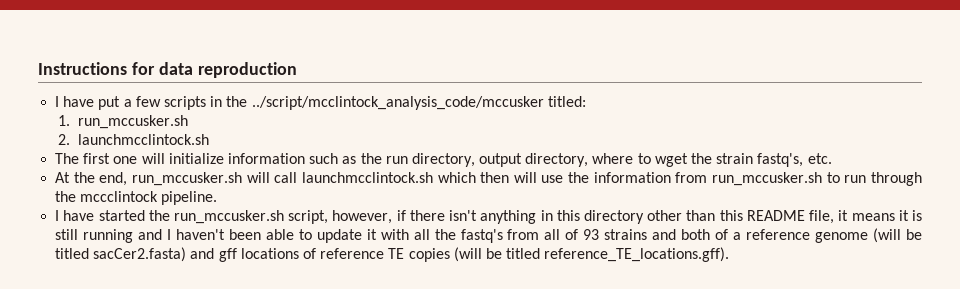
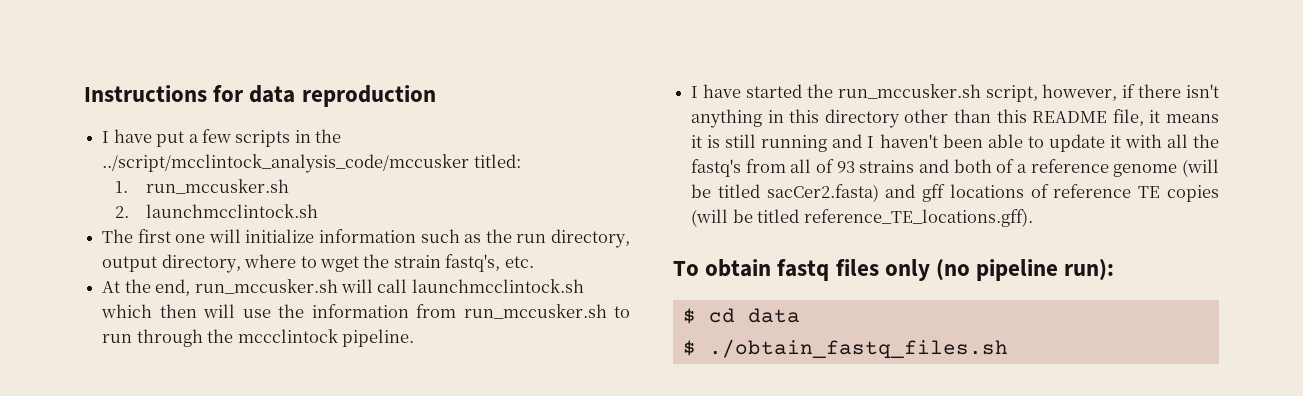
+ To obtain fastq files only (no pipeline run):
+ $ cd data
+ $ ./obtain_fastq_files.sh

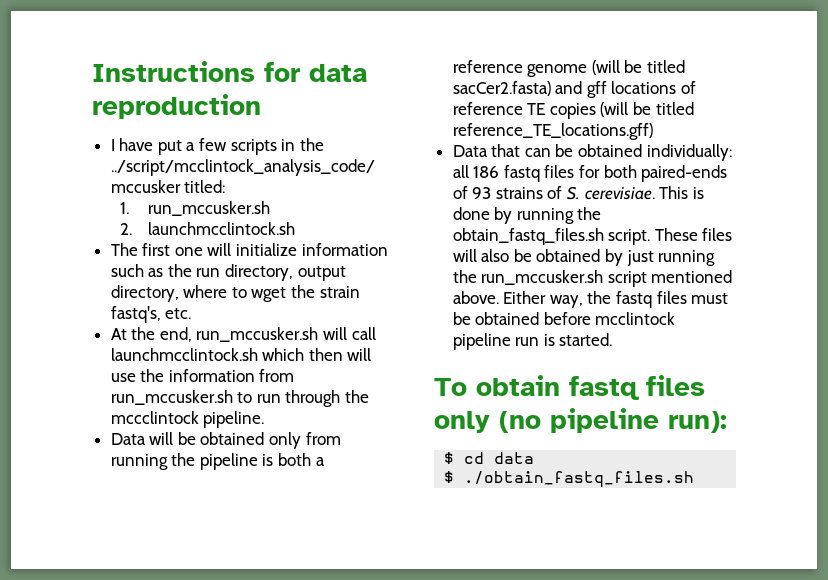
- I have started the run_mccusker.sh script, however, if there isn't anything in this directory other than this README file, it means it is still running and I haven't been able to update it with all the fastq's from all of 93 strains and both of a reference genome (will be titled sacCer2.fasta) and gff locations of reference TE copies (will be titled reference_TE_locations.gff).
+ Data will be obtained only from running the pipeline is both a reference genome (will be titled sacCer2.fasta) and gff locations of reference TE copies (will be titled reference_TE_locations.gff)
+ Data that can be obtained individually: all 186 fastq files for both paired-ends of 93 strains of S. cerevisiae. This is done by running the obtain_fastq_files.sh script. These files will also be obtained by just running the run_mccusker.sh script mentioned above. Either way, the fastq files must be obtained before mcclintock pipeline run is started.

